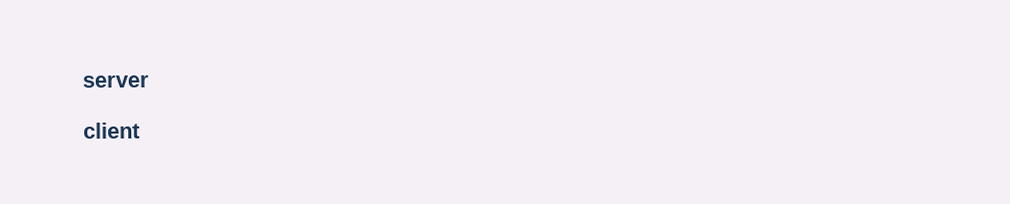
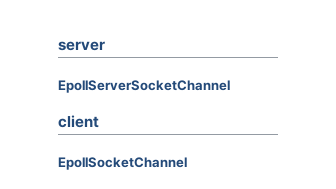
+ EpollServerSocketChannel
+ EpollSocketChannel

